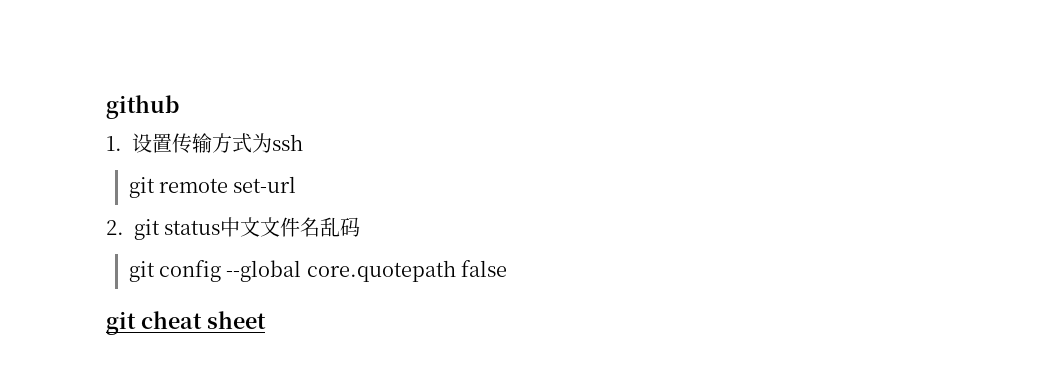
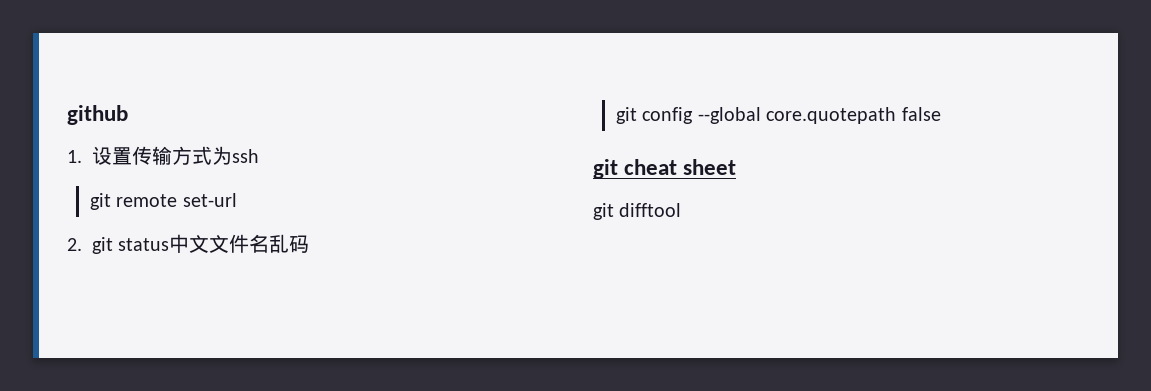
+ git difftool

